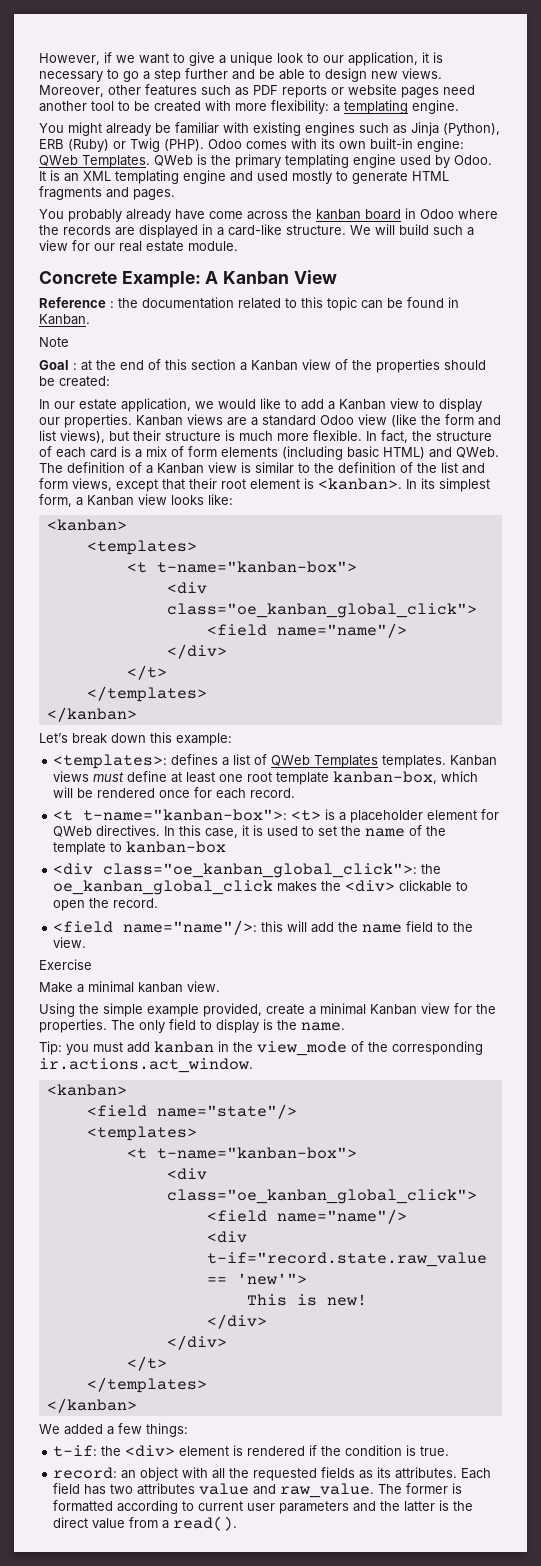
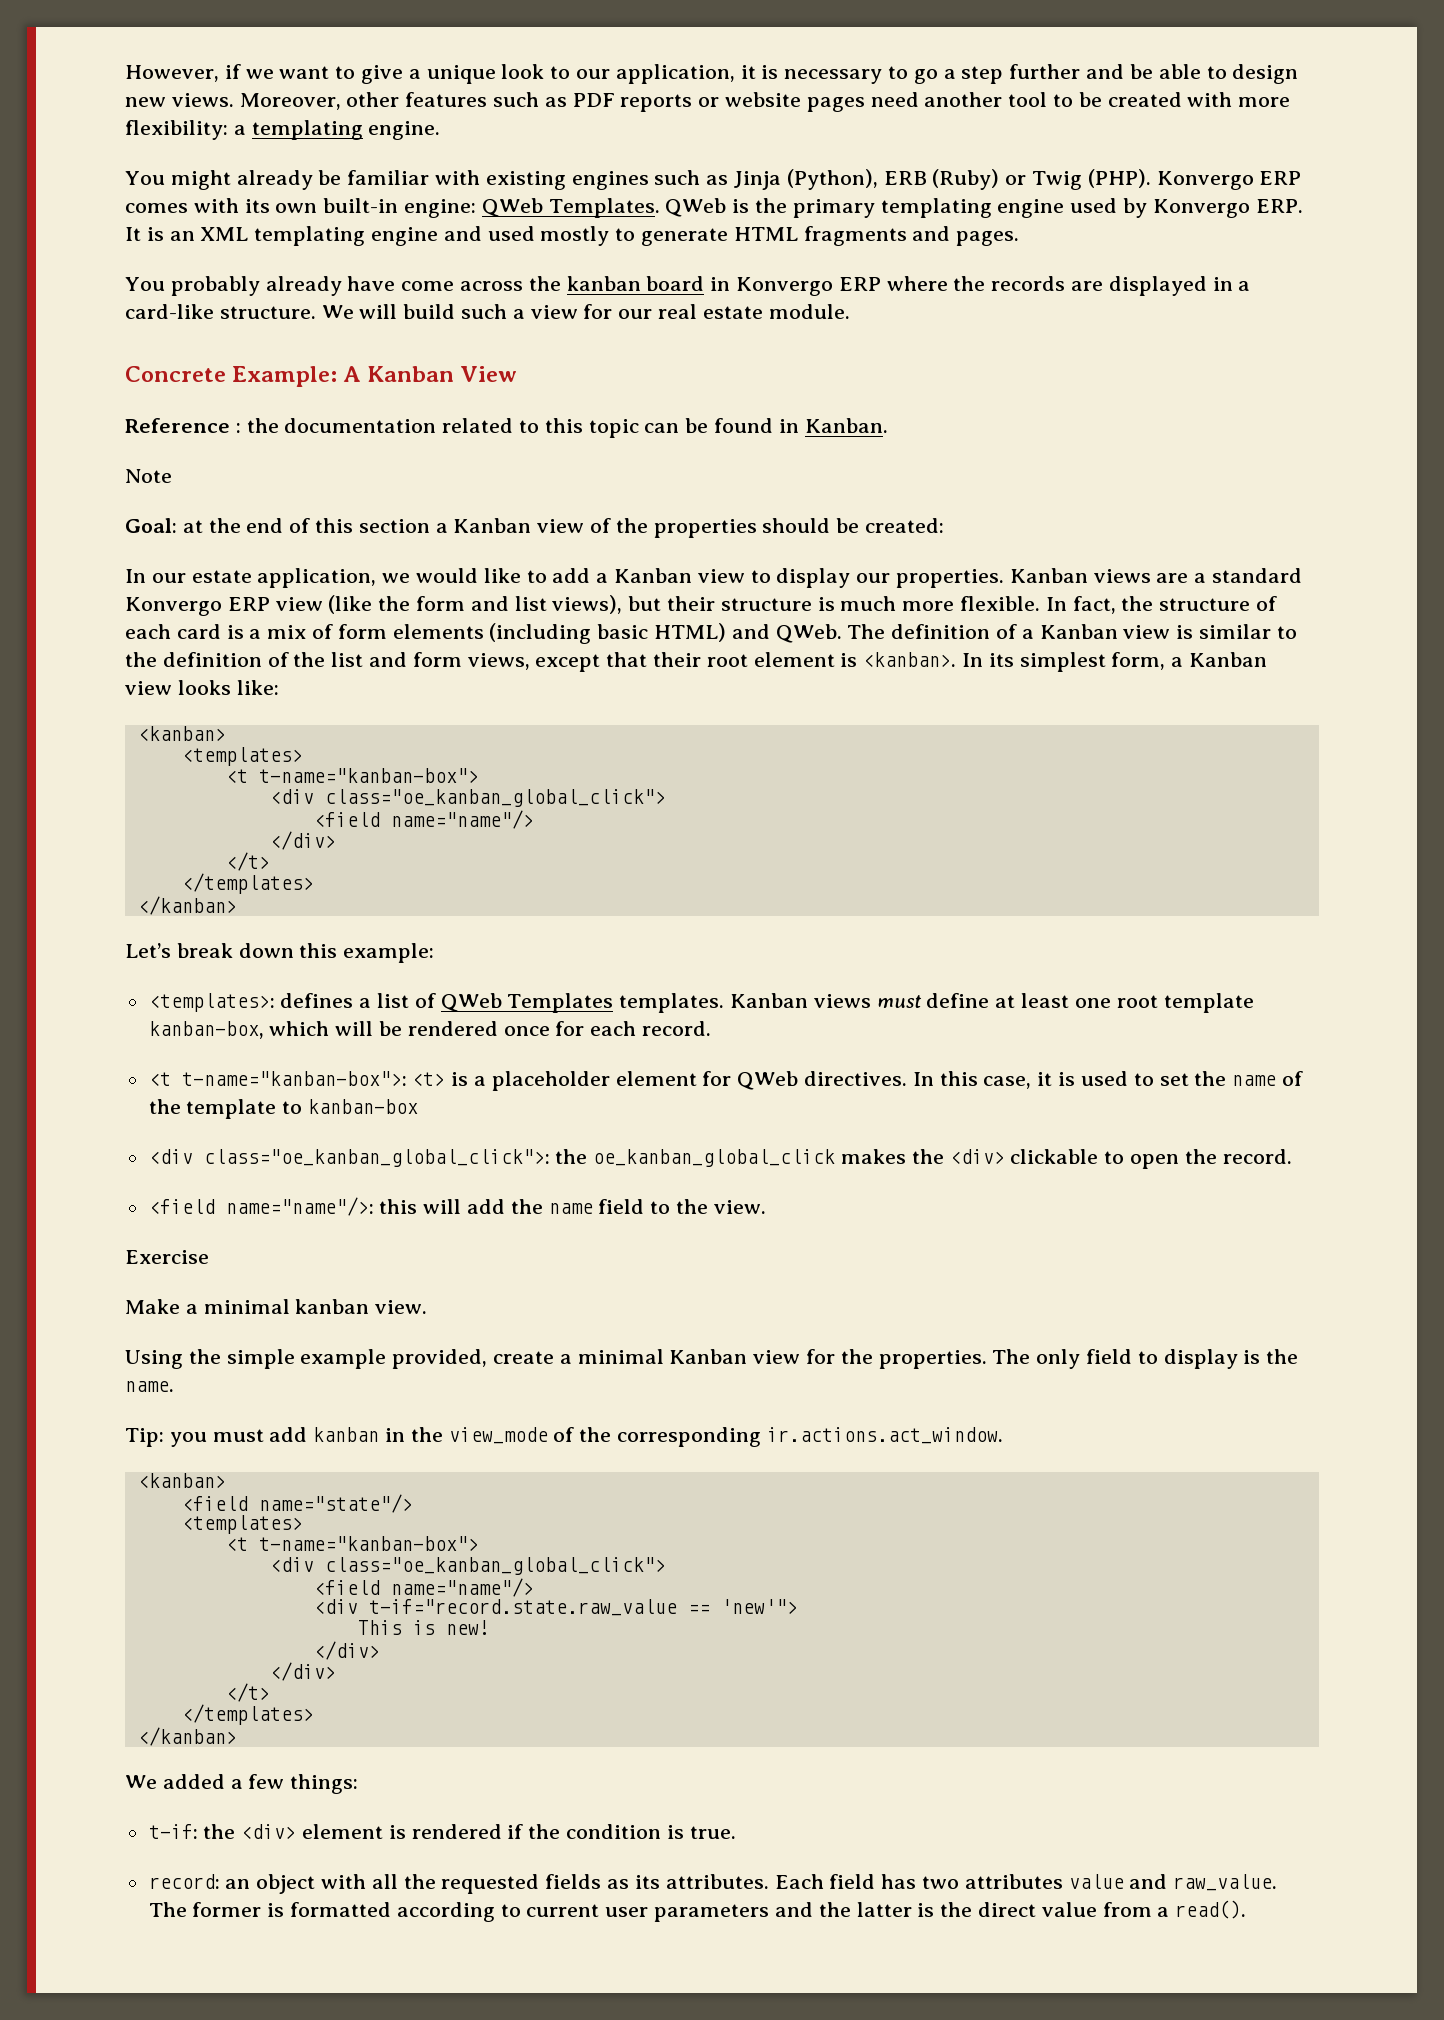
- Odoo comes with its own built-in engine: QWeb Templates.
+ Konvergo ERP comes with its own built-in engine: QWeb Templates.
- QWeb is the primary templating engine used by Odoo. It is an XML templating engine and used mostly to generate HTML fragments and pages.
+ QWeb is the primary templating engine used by Konvergo ERP. It is an XML templating engine and used mostly to generate HTML fragments and pages.
- You probably already have come across the kanban board in Odoo where the records are displayed in a card-like structure.
+ You probably already have come across the kanban board in Konvergo ERP where the records are displayed in a card-like structure.
- Goal : at the end of this section a Kanban view of the properties should be created:
+ Goal: at the end of this section a Kanban view of the properties should be created:
- Kanban views are a standard Odoo view (like the form and list views), but their structure is much more flexible.
+ Kanban views are a standard Konvergo ERP view (like the form and list views), but their structure is much more flexible.

